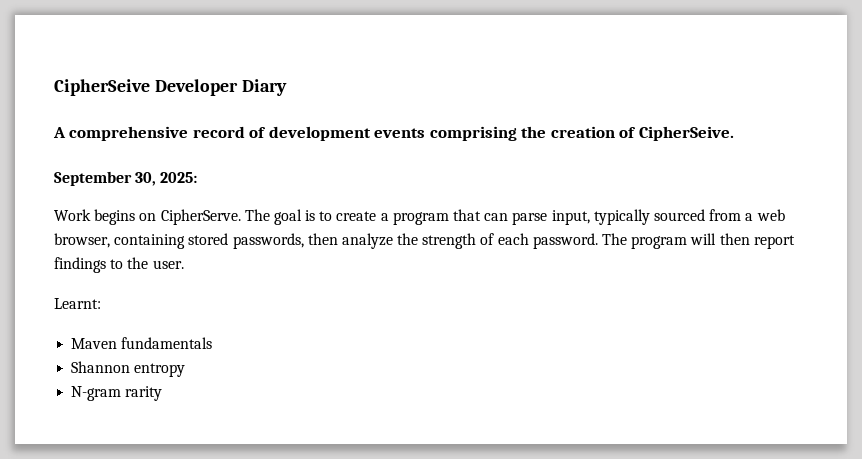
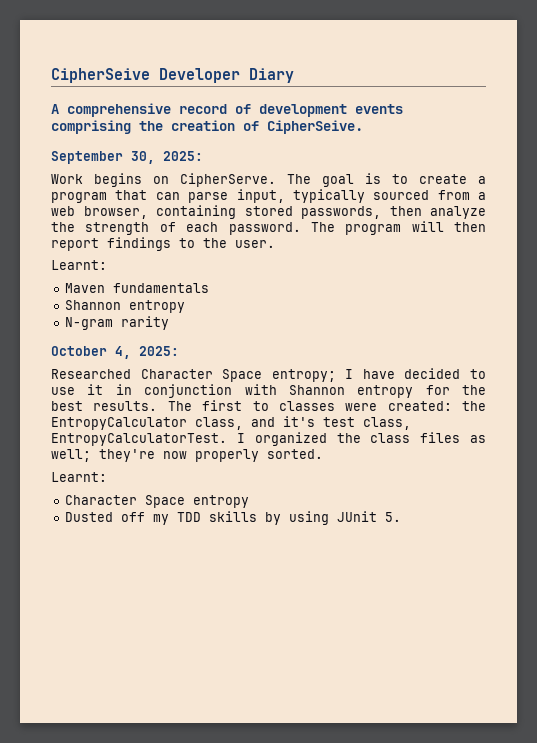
+ October 4, 2025:
+ Researched Character Space entropy; I have decided to use it in conjunction with Shannon entropy for the best results. The first to classes were created: the EntropyCalculator class, and it's test class, EntropyCalculatorTest. I organized the class files as well; they're now properly sorted.
+ Learnt:
+ Character Space entropy
+ Dusted off my TDD skills by using JUnit 5.

